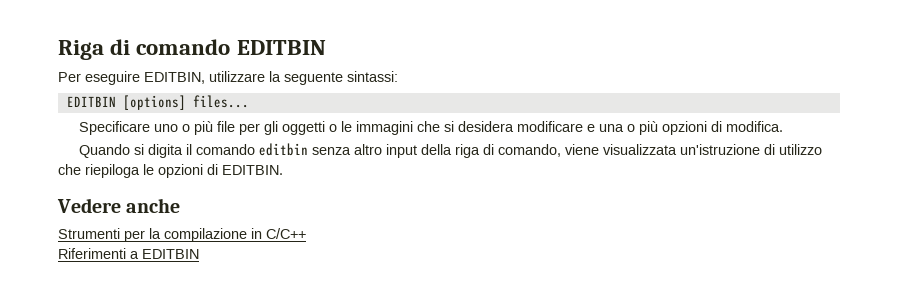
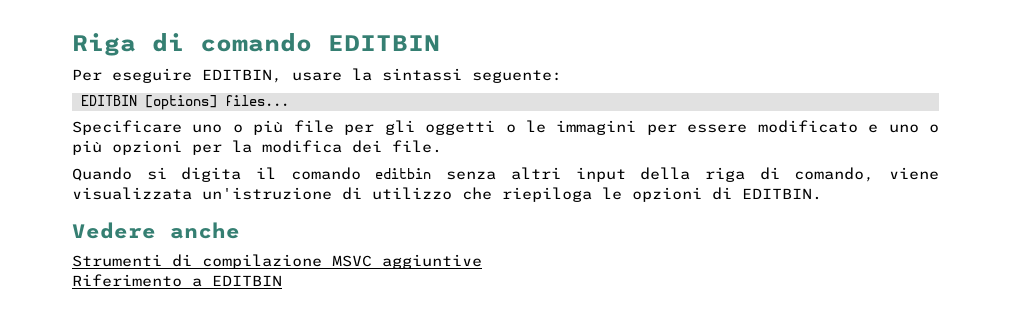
- Per eseguire EDITBIN, utilizzare la seguente sintassi:
+ Per eseguire EDITBIN, usare la sintassi seguente:
- Specificare uno o più file per gli oggetti o le immagini che si desidera modificare e una o più opzioni di modifica.
+ Specificare uno o più file per gli oggetti o le immagini per essere modificato e uno o più opzioni per la modifica dei file.
- Quando si digita il comando editbin senza altro input della riga di comando, viene visualizzata un'istruzione di utilizzo che riepiloga le opzioni di EDITBIN.
+ Quando si digita il comando editbin senza altri input della riga di comando, viene visualizzata un'istruzione di utilizzo che riepiloga le opzioni di EDITBIN.
- Strumenti per la compilazione in C/C++
- Riferimenti a EDITBIN
+ Strumenti di compilazione MSVC aggiuntive
+ Riferimento a EDITBIN

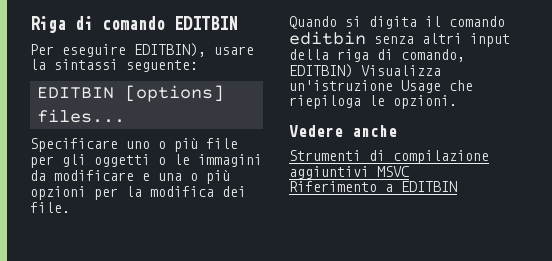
- Per eseguire EDITBIN, usare la sintassi seguente:
+ Per eseguire EDITBIN), usare la sintassi seguente:
- Specificare uno o più file per gli oggetti o le immagini per essere modificato e uno o più opzioni per la modifica dei file.
+ Specificare uno o più file per gli oggetti o le immagini da modificare e una o più opzioni per la modifica dei file.
- Quando si digita il comando editbin senza altri input della riga di comando, viene visualizzata un'istruzione di utilizzo che riepiloga le opzioni di EDITBIN.
+ Quando si digita il comando editbin senza altri input della riga di comando, EDITBIN) Visualizza un'istruzione Usage che riepiloga le opzioni.
- Strumenti di compilazione MSVC aggiuntive
+ Strumenti di compilazione aggiuntivi MSVC

